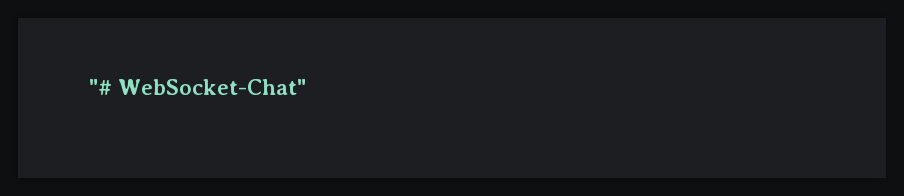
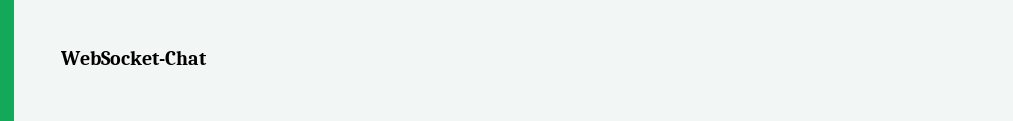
- "# WebSocket-Chat"
+ WebSocket-Chat

